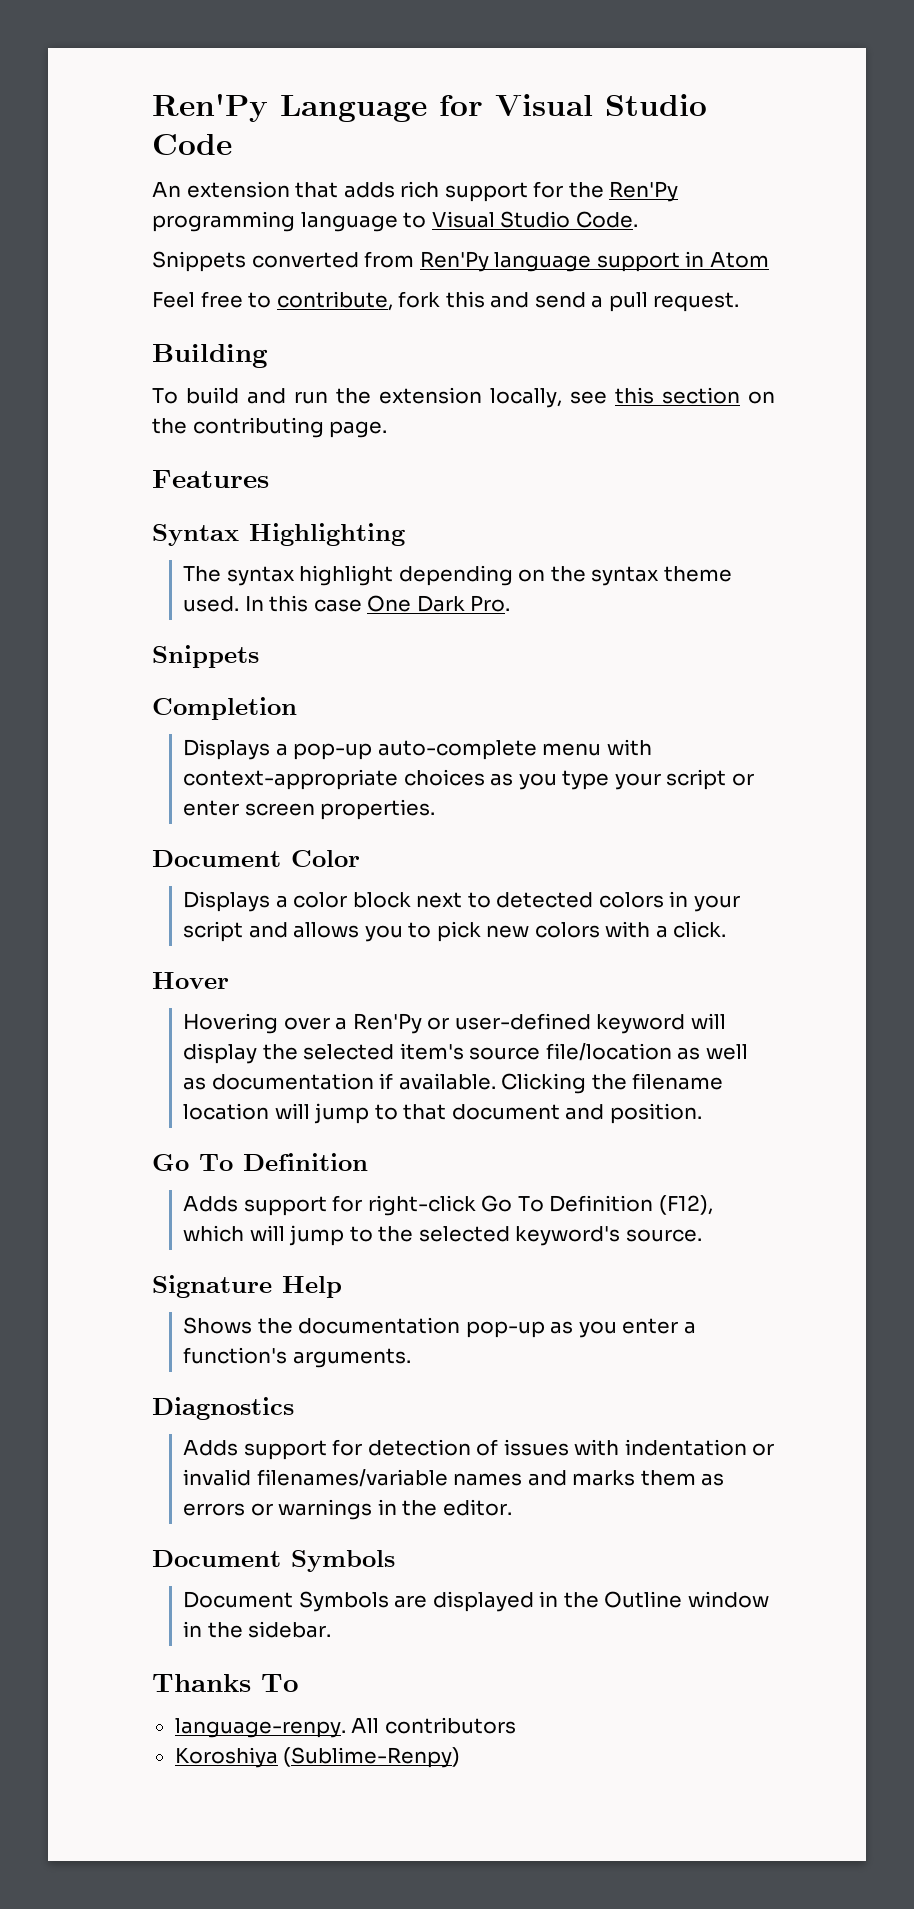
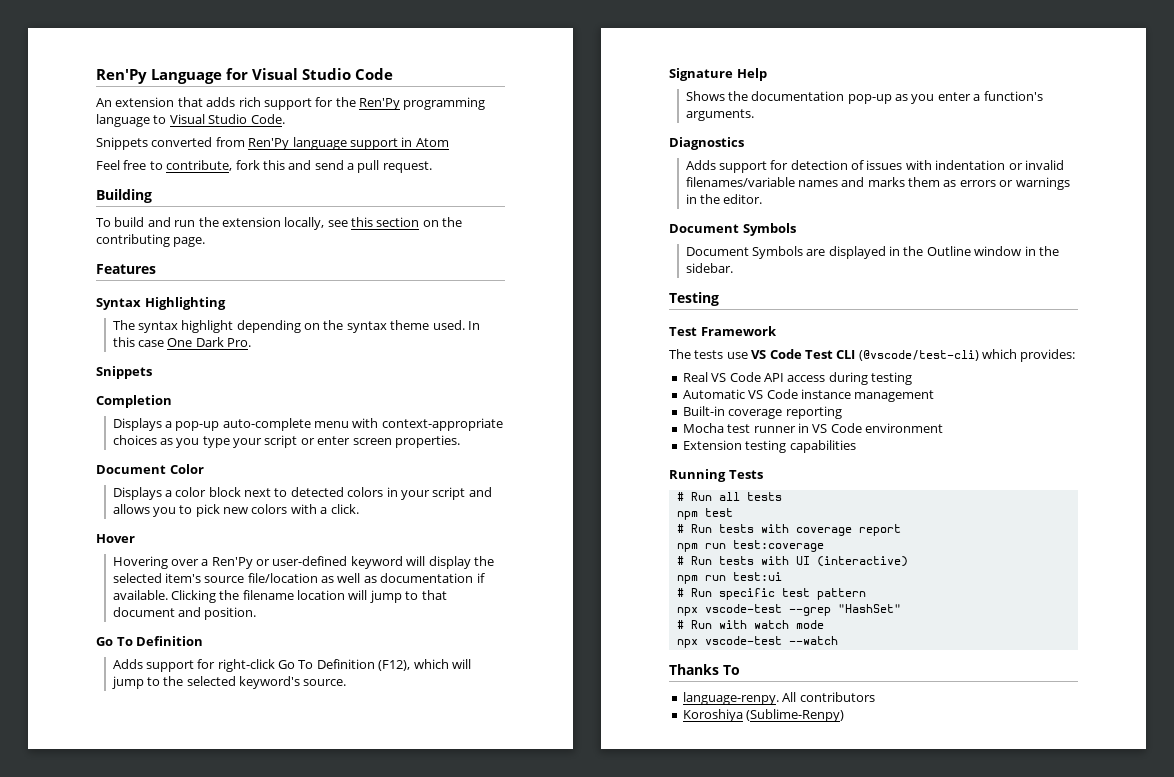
+ Testing
+ Test Framework
+ The tests use VS Code Test CLI (@vscode/test-cli) which provides:
+ Real VS Code API access during testing
+ Automatic VS Code instance management
+ Built-in coverage reporting
+ Mocha test runner in VS Code environment
+ Extension testing capabilities
+ Running Tests
+ # Run all tests
+ npm test
+ # Run tests with coverage report
+ npm run test:coverage
+ # Run tests with UI (interactive)
+ npm run test:ui
+ # Run specific test pattern
+ npx vscode-test --grep "HashSet"
+ # Run with watch mode
+ npx vscode-test --watch

